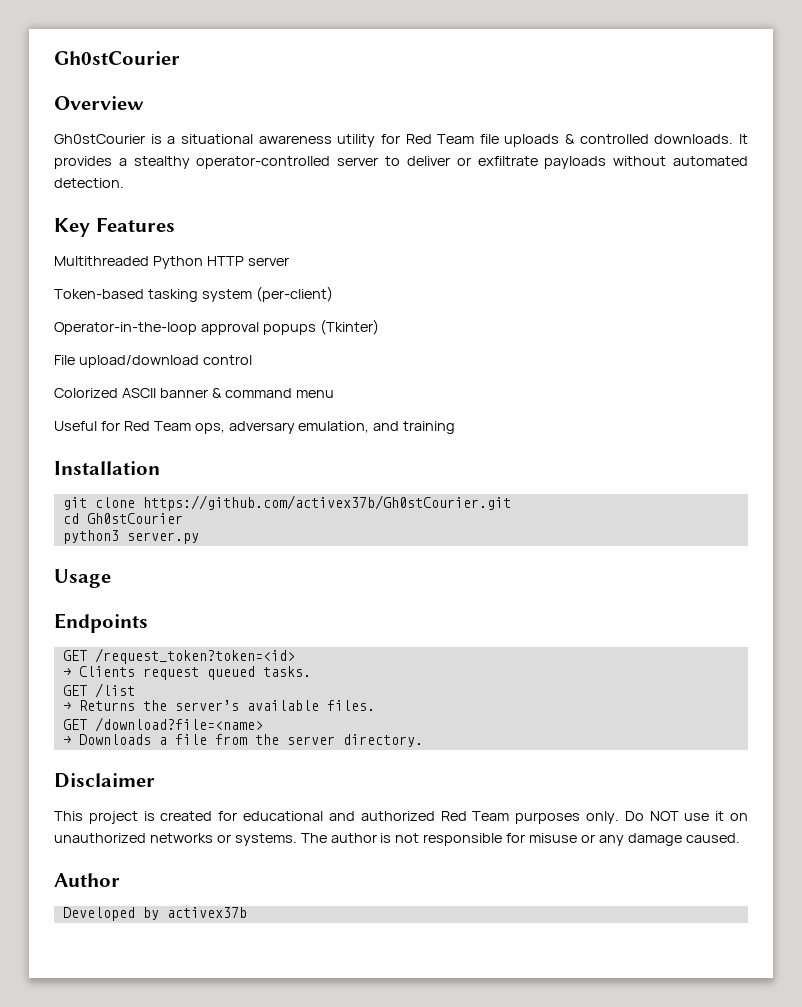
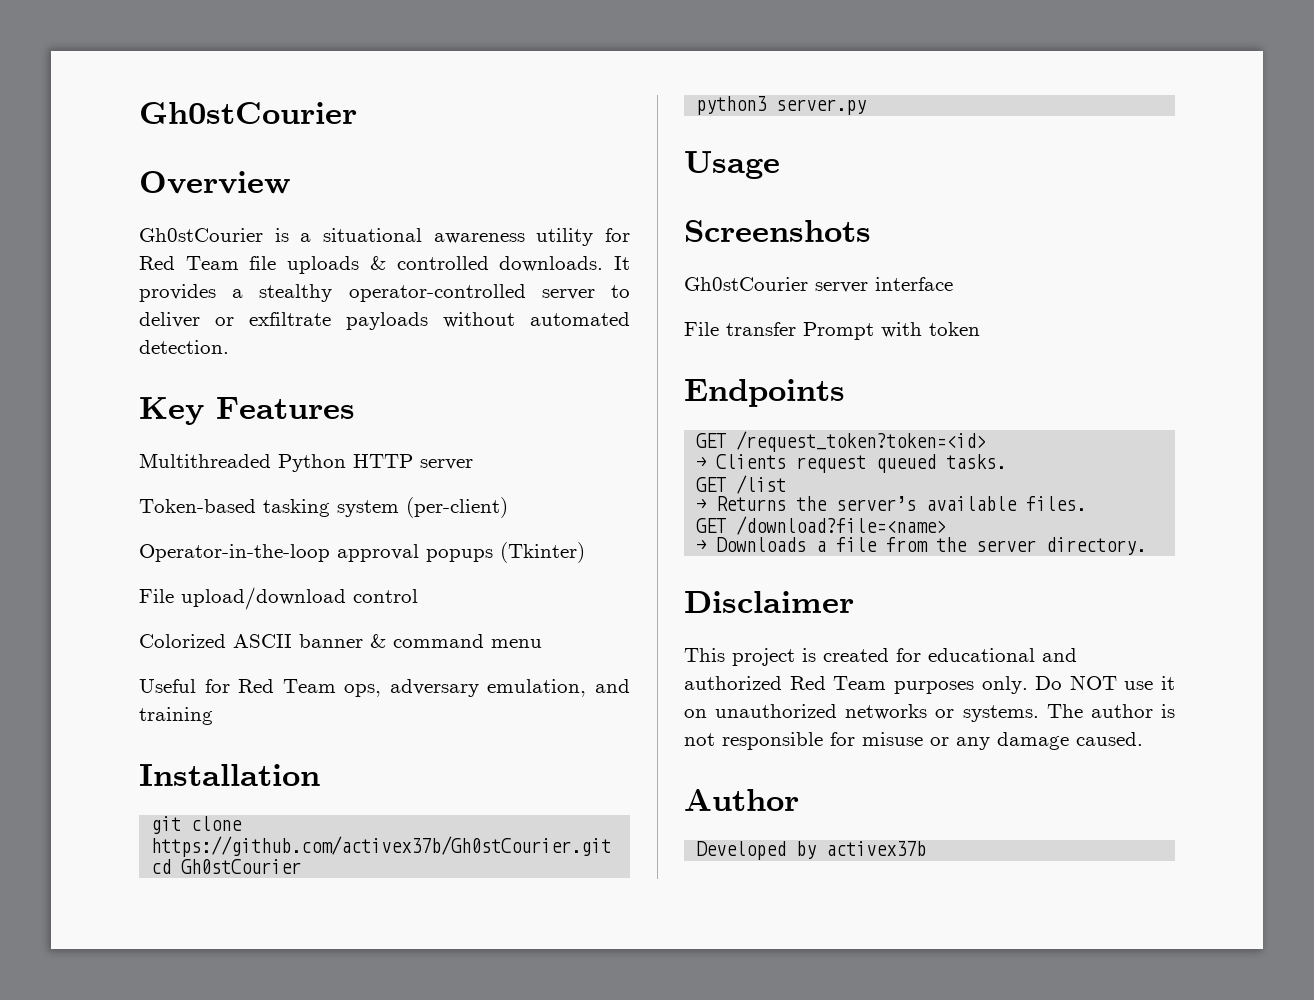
+ Screenshots
+ Gh0stCourier server interface
+ File transfer Prompt with token

